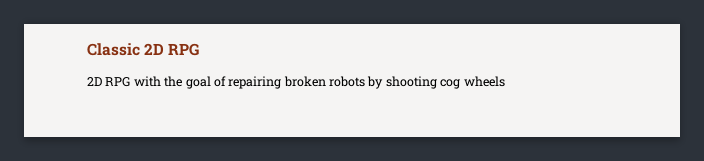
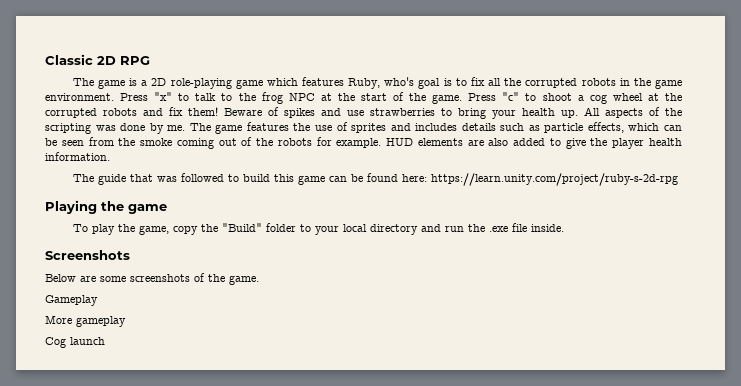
- 2D RPG with the goal of repairing broken robots by shooting cog wheels
+ The game is a 2D role-playing game which features Ruby, who's goal is to fix all the corrupted robots in the game environment. Press "x" to talk to the frog NPC at the start of the game. Press "c" to shoot a cog wheel at the corrupted robots and fix them! Beware of spikes and use strawberries to bring your health up. All aspects of the scripting was done by me. The game features the use of sprites and includes details such as particle effects, which can be seen from the smoke coming out of the robots for example. HUD elements are also added to give the player health information.
+ The guide that was followed to build this game can be found here: https://learn.unity.com/project/ruby-s-2d-rpg
+ Playing the game
+ To play the game, copy the "Build" folder to your local directory and run the .exe file inside.
+ Screenshots
+ Below are some screenshots of the game.
+ Gameplay
+ More gameplay
+ Cog launch

